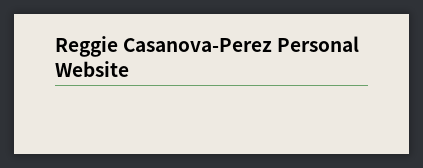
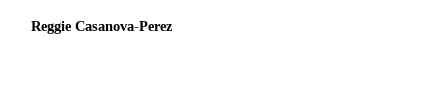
- Reggie Casanova-Perez Personal Website
+ Reggie Casanova-Perez

